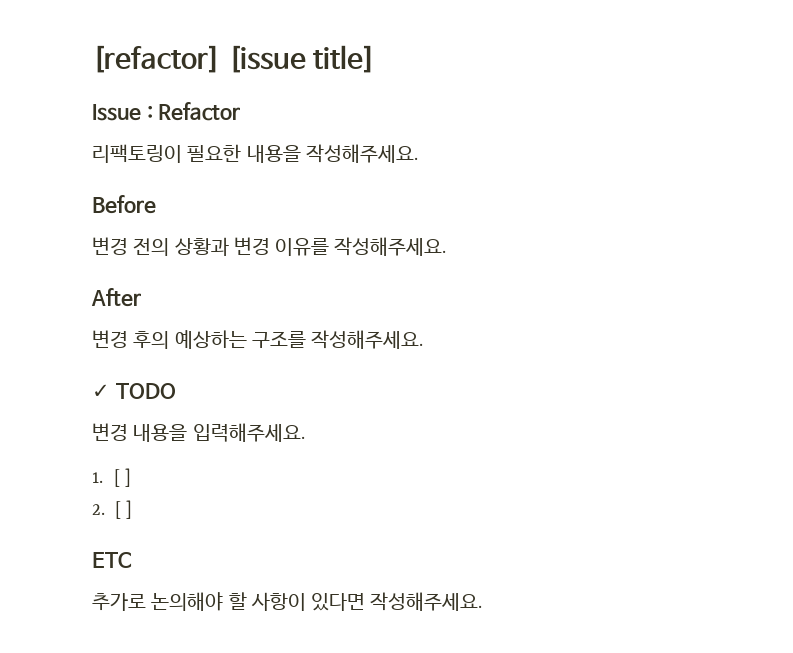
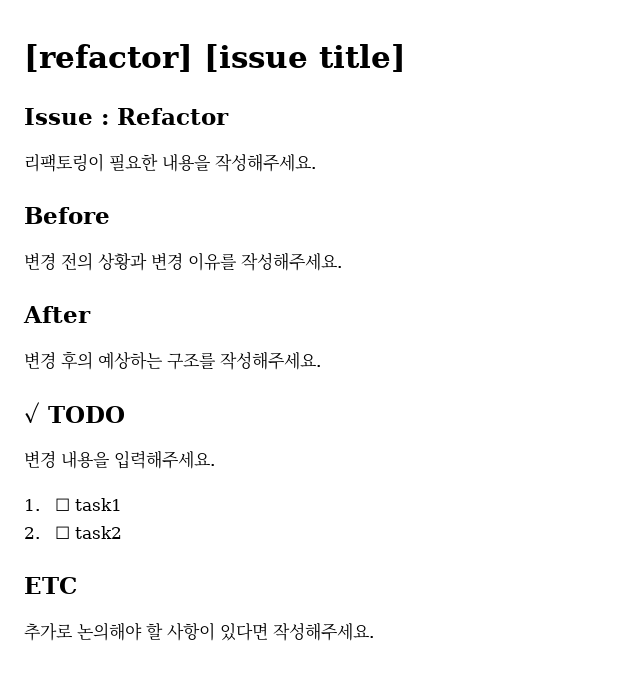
- 1. [ ]
+ 1. ☐ task1
- 2. [ ]
+ 2. ☐ task2

